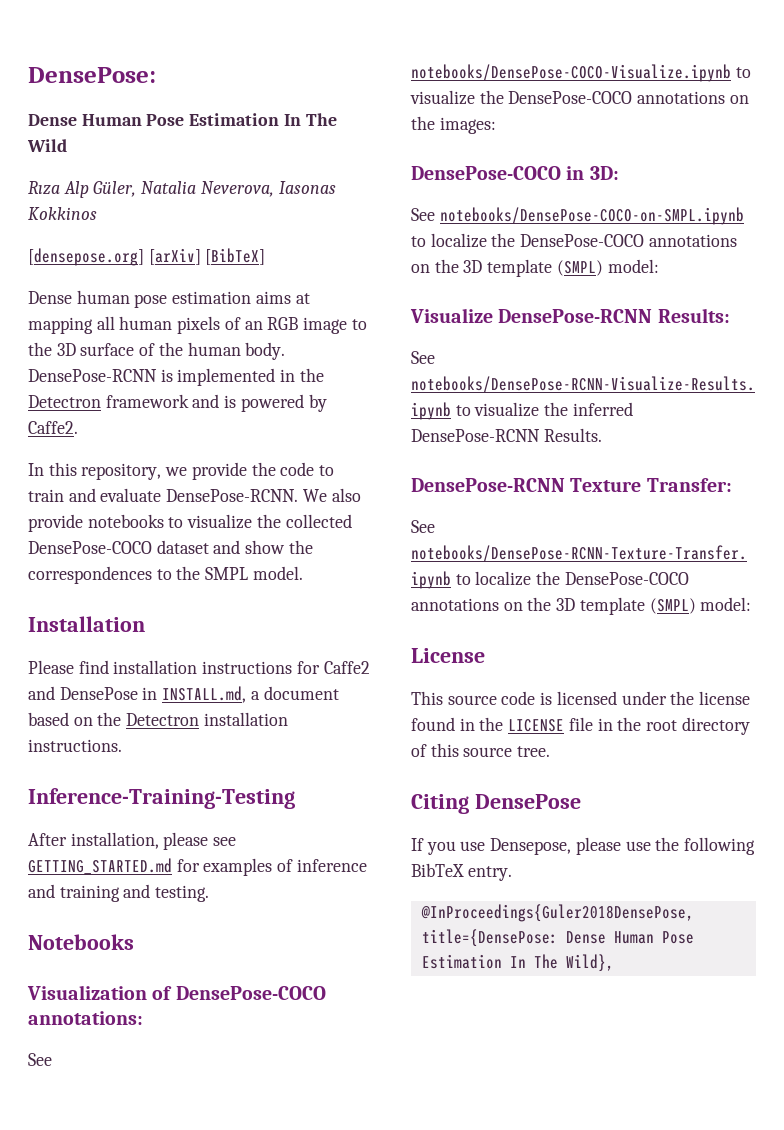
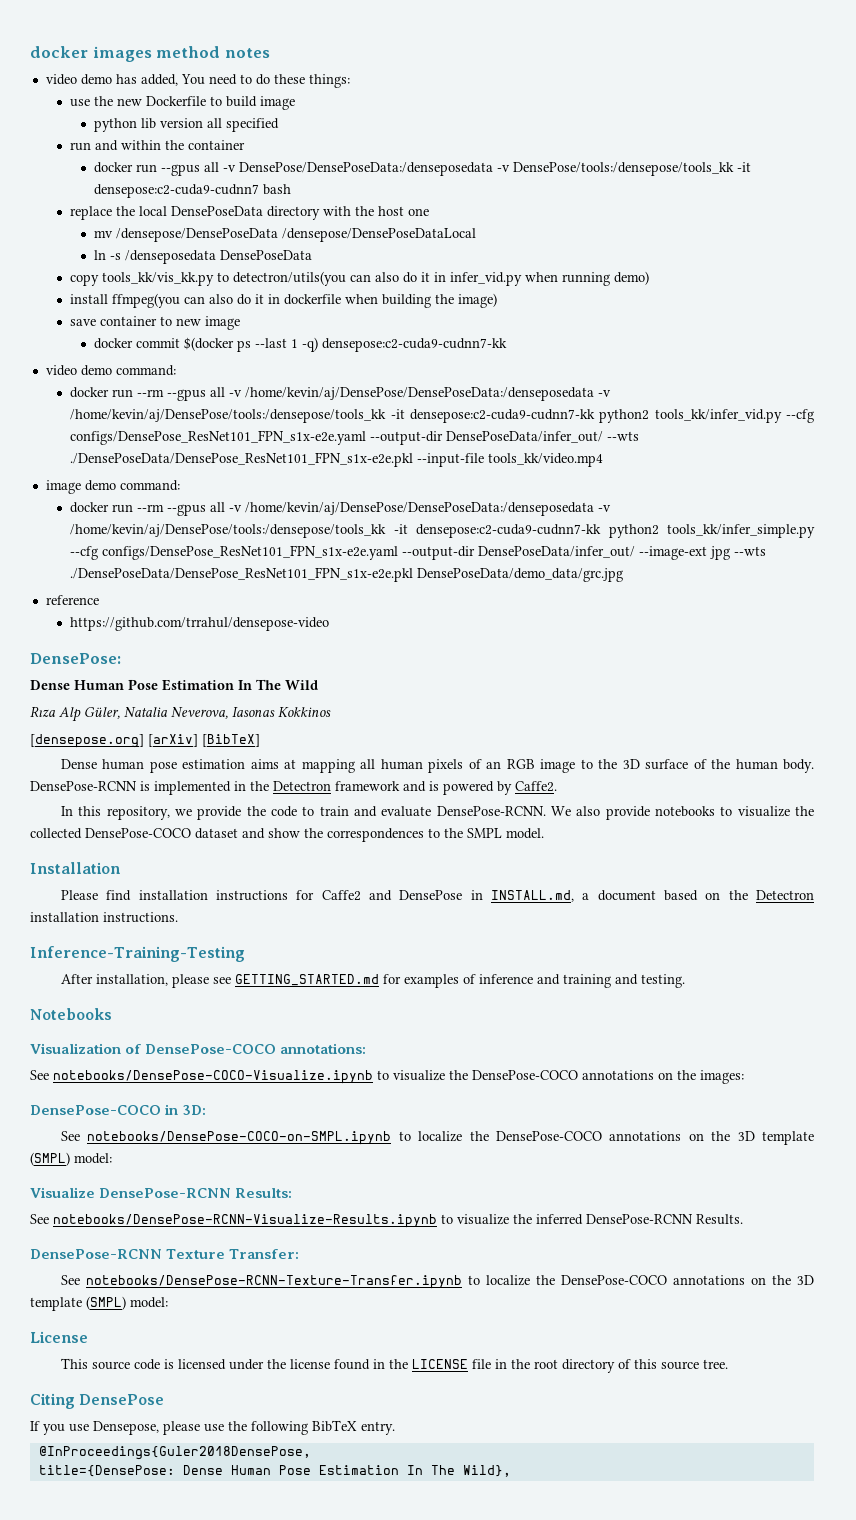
+ docker images method notes
+ video demo has added, You need to do these things:
+ use the new Dockerfile to build image
+ python lib version all specified
+ run and within the container
+ docker run --gpus all -v DensePose/DensePoseData:/denseposedata -v DensePose/tools:/densepose/tools_kk -it densepose:c2-cuda9-cudnn7 bash
+ replace the local DensePoseData directory with the host one
+ mv /densepose/DensePoseData /densepose/DensePoseDataLocal
+ ln -s /denseposedata DensePoseData
+ copy tools_kk/vis_kk.py to detectron/utils(you can also do it in infer_vid.py when running demo)
+ install ffmpeg(you can also do it in dockerfile when building the image)
+ save container to new image
+ docker commit $(docker ps --last 1 -q) densepose:c2-cuda9-cudnn7-kk
+ video demo command:
+ docker run --rm --gpus all -v /home/kevin/aj/DensePose/DensePoseData:/denseposedata -v /home/kevin/aj/DensePose/tools:/densepose/tools_kk -it densepose:c2-cuda9-cudnn7-kk python2 tools_kk/infer_vid.py --cfg configs/DensePose_ResNet101_FPN_s1x-e2e.yaml --output-dir DensePoseData/infer_out/ --wts ./DensePoseData/DensePose_ResNet101_FPN_s1x-e2e.pkl --input-file tools_kk/video.mp4
+ image demo command:
+ docker run --rm --gpus all -v /home/kevin/aj/DensePose/DensePoseData:/denseposedata -v /home/kevin/aj/DensePose/tools:/densepose/tools_kk -it densepose:c2-cuda9-cudnn7-kk python2 tools_kk/infer_simple.py --cfg configs/DensePose_ResNet101_FPN_s1x-e2e.yaml --output-dir DensePoseData/infer_out/ --image-ext jpg --wts ./DensePoseData/DensePose_ResNet101_FPN_s1x-e2e.pkl DensePoseData/demo_data/grc.jpg
+ reference
+ https://github.com/trrahul/densepose-video

